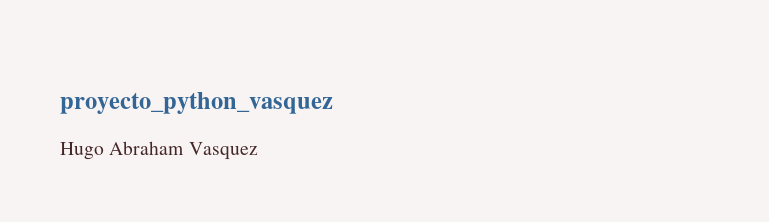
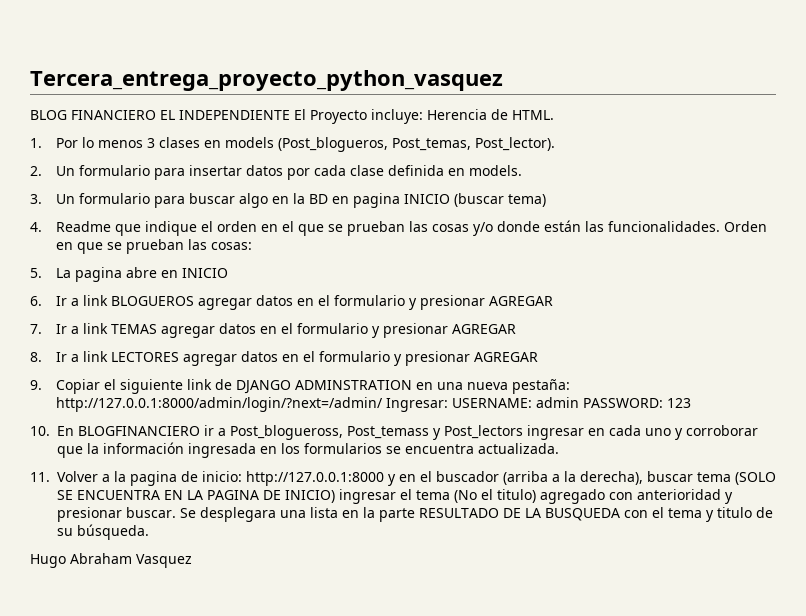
- proyecto_python_vasquez
+ Tercera_entrega_proyecto_python_vasquez
+ BLOG FINANCIERO EL INDEPENDIENTE El Proyecto incluye: Herencia de HTML.
+ 1. Por lo menos 3 clases en models (Post_blogueros, Post_temas, Post_lector).
+ 2. Un formulario para insertar datos por cada clase definida en models.
+ 3. Un formulario para buscar algo en la BD en pagina INICIO (buscar tema)
+ 4. Readme que indique el orden en el que se prueban las cosas y/o donde están las funcionalidades. Orden en que se prueban las cosas:
+ 5. La pagina abre en INICIO
+ 6. Ir a link BLOGUEROS agregar datos en el formulario y presionar AGREGAR
+ 7. Ir a link TEMAS agregar datos en el formulario y presionar AGREGAR
+ 8. Ir a link LECTORES agregar datos en el formulario y presionar AGREGAR
+ 9. Copiar el siguiente link de DJANGO ADMINSTRATION en una nueva pestaña: http://127.0.0.1:8000/admin/login/?next=/admin/ Ingresar: USERNAME: admin PASSWORD: 123
+ 10. En BLOGFINANCIERO ir a Post_blogueross, Post_temass y Post_lectors ingresar en cada uno y corroborar que la información ingresada en los formularios se encuentra actualizada.
+ 11. Volver a la pagina de inicio: http://127.0.0.1:8000 y en el buscador (arriba a la derecha), buscar tema (SOLO SE ENCUENTRA EN LA PAGINA DE INICIO) ingresar el tema (No el titulo) agregado con anterioridad y presionar buscar. Se desplegara una lista en la parte RESULTADO DE LA BUSQUEDA con el tema y titulo de su búsqueda.

